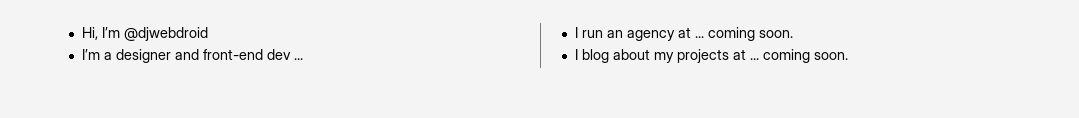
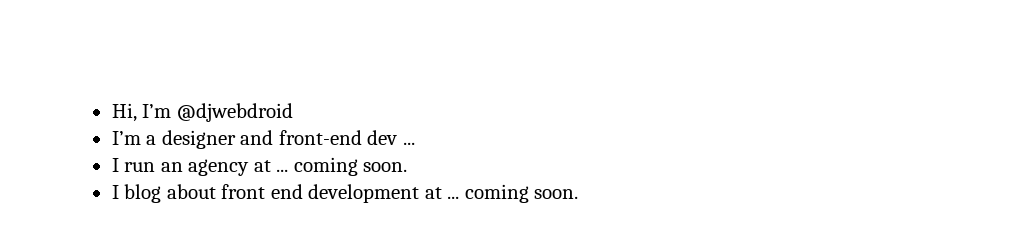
- I blog about my projects at ... coming soon.
+ I blog about front end development at ... coming soon.

